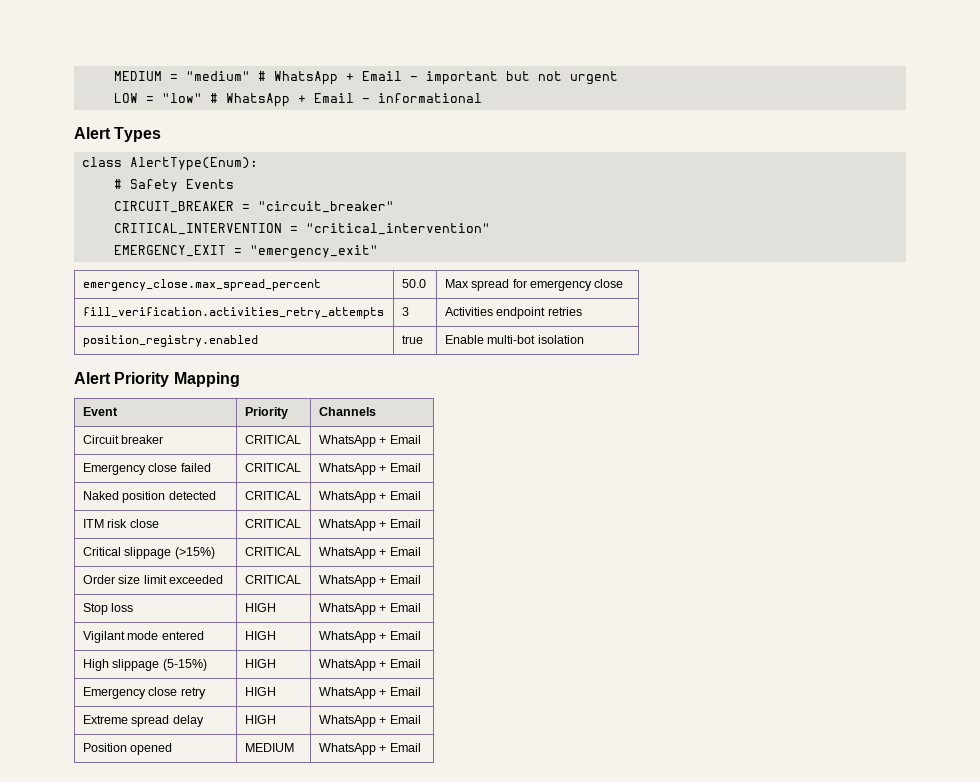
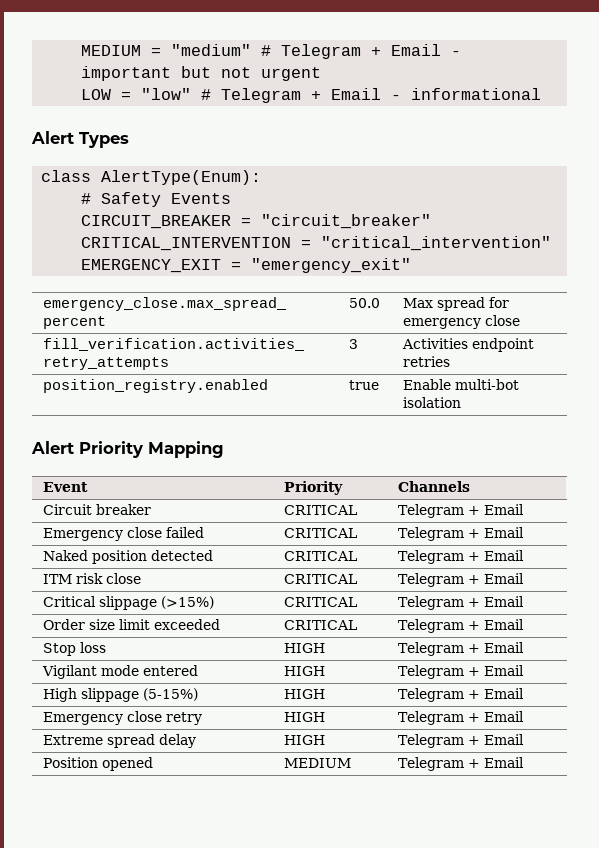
- MEDIUM = "medium" # WhatsApp + Email - important but not urgent
+ MEDIUM = "medium" # Telegram + Email - important but not urgent
- LOW = "low" # WhatsApp + Email - informational
+ LOW = "low" # Telegram + Email - informational
- Circuit breaker | CRITICAL | WhatsApp + Email
+ Circuit breaker | CRITICAL | Telegram + Email
- Emergency close failed | CRITICAL | WhatsApp + Email
+ Emergency close failed | CRITICAL | Telegram + Email
- Naked position detected | CRITICAL | WhatsApp + Email
+ Naked position detected | CRITICAL | Telegram + Email
- ITM risk close | CRITICAL | WhatsApp + Email
+ ITM risk close | CRITICAL | Telegram + Email
- Critical slippage (>15%) | CRITICAL | WhatsApp + Email
+ Critical slippage (>15%) | CRITICAL | Telegram + Email
- Order size limit exceeded | CRITICAL | WhatsApp + Email
+ Order size limit exceeded | CRITICAL | Telegram + Email
- Stop loss | HIGH | WhatsApp + Email
+ Stop loss | HIGH | Telegram + Email
- Vigilant mode entered | HIGH | WhatsApp + Email
+ Vigilant mode entered | HIGH | Telegram + Email
- High slippage (5-15%) | HIGH | WhatsApp + Email
+ High slippage (5-15%) | HIGH | Telegram + Email
- Emergency close retry | HIGH | WhatsApp + Email
+ Emergency close retry | HIGH | Telegram + Email
- Extreme spread delay | HIGH | WhatsApp + Email
+ Extreme spread delay | HIGH | Telegram + Email
- Position opened | MEDIUM | WhatsApp + Email
+ Position opened | MEDIUM | Telegram + Email

